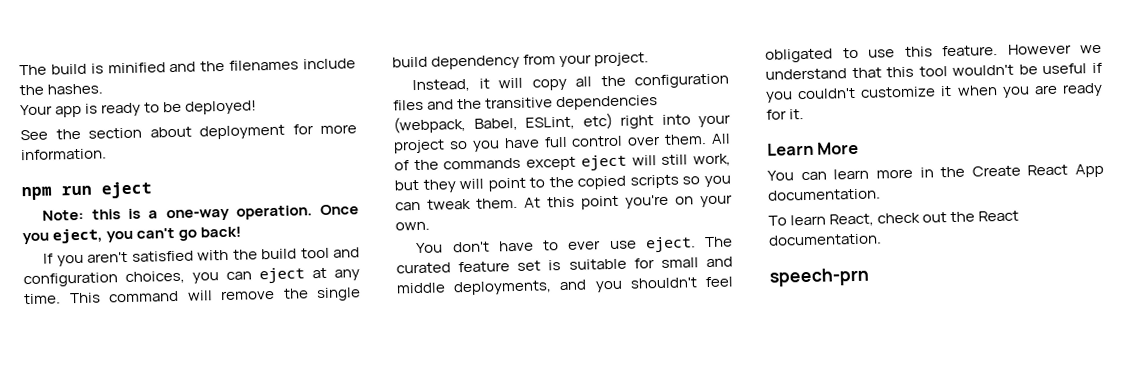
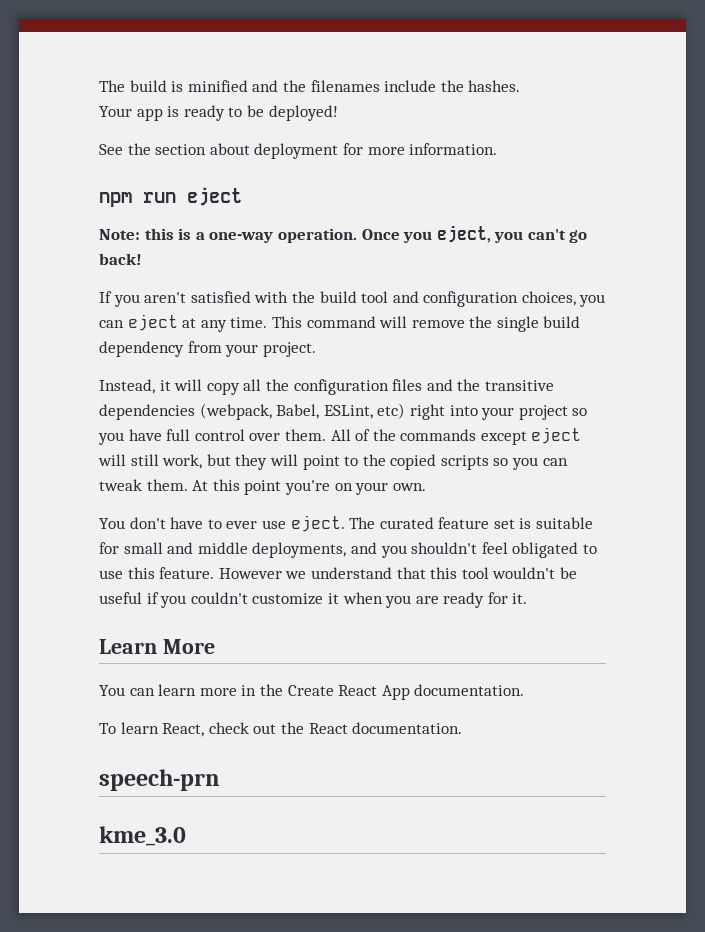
+ kme_3.0

